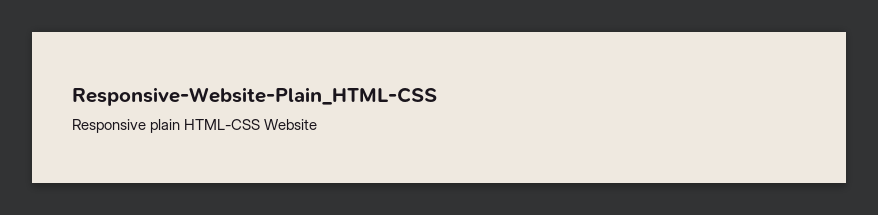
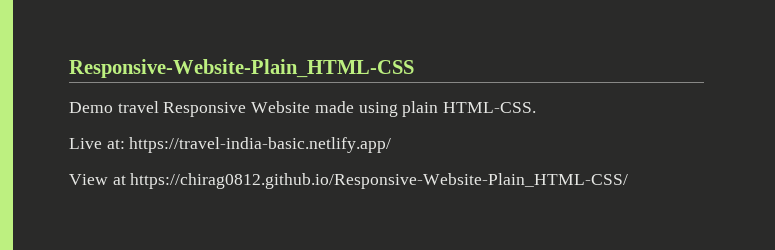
- Responsive plain HTML-CSS Website
+ Demo travel Responsive Website made using plain HTML-CSS.
+ Live at: https://travel-india-basic.netlify.app/
+ View at https://chirag0812.github.io/Responsive-Website-Plain_HTML-CSS/

